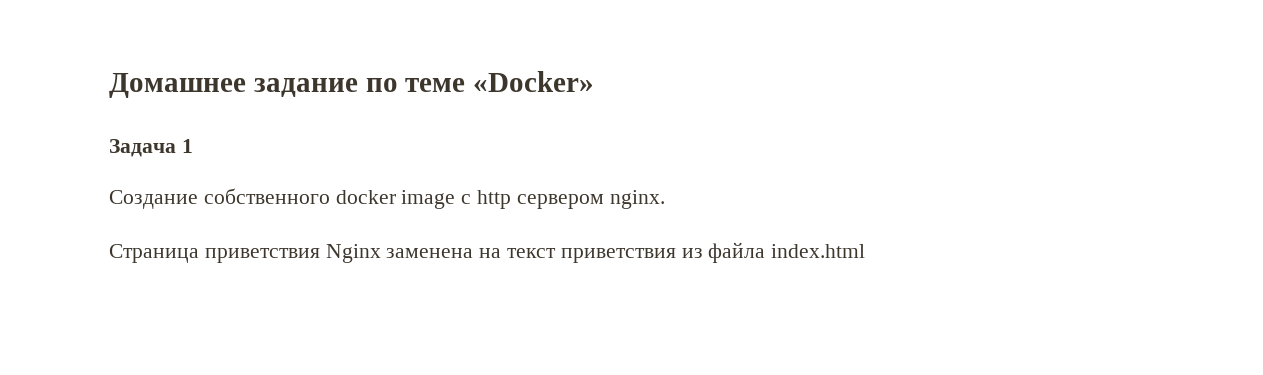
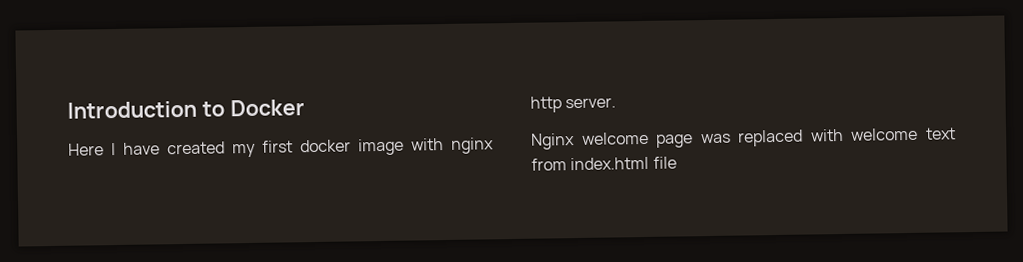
- Домашнее задание по теме «Docker»
- Задача 1
- Создание собственного docker image с http сервером nginx.
- Страница приветствия Nginx заменена на текст приветствия из файла index.html
+ Introduction to Docker
+ Here I have created my first docker image with nginx http server.
+ Nginx welcome page was replaced with welcome text from index.html file

